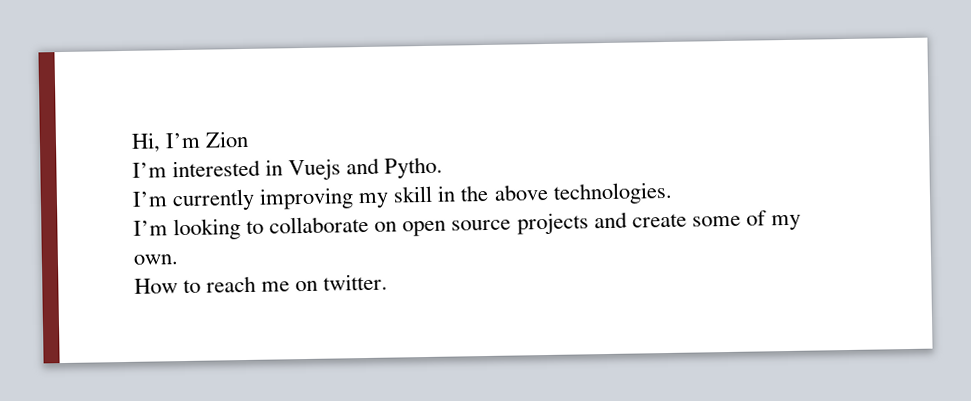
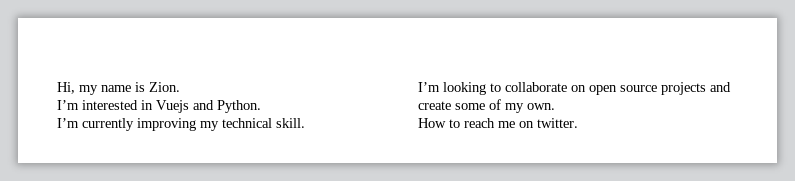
- Hi, I’m Zion
+ Hi, my name is Zion.
- I’m interested in Vuejs and Pytho.
+ I’m interested in Vuejs and Python.
- I’m currently improving my skill in the above technologies.
+ I’m currently improving my technical skill.

